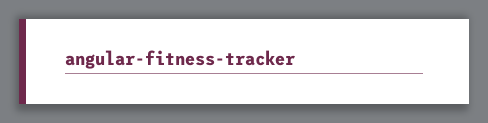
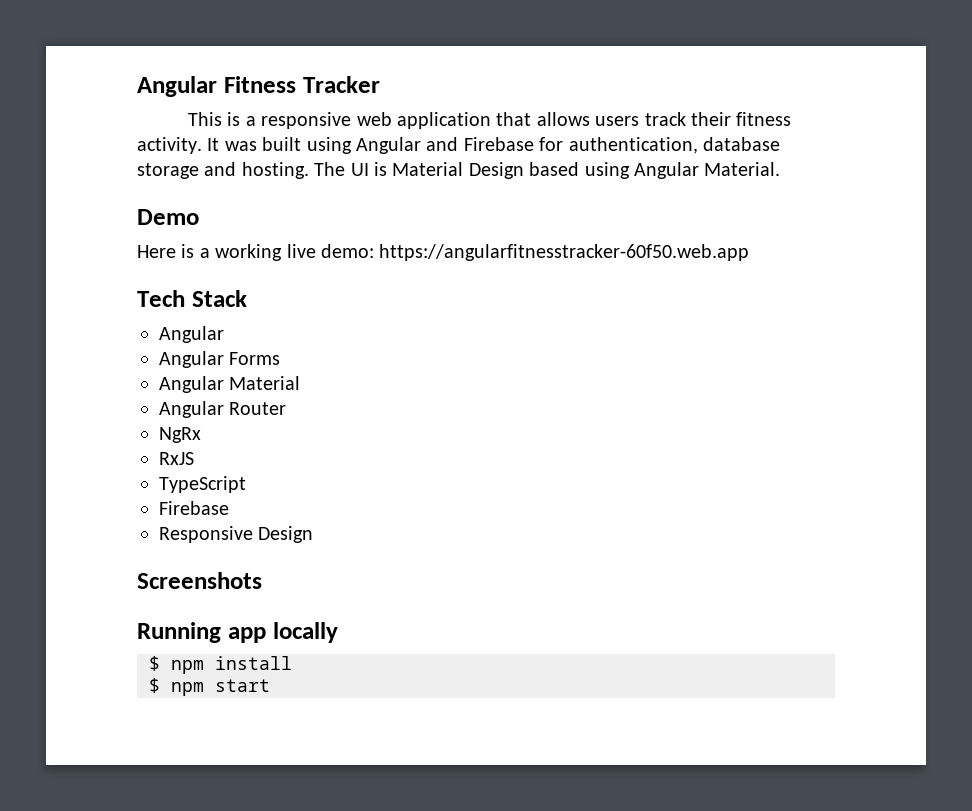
- angular-fitness-tracker
+ Angular Fitness Tracker
+ This is a responsive web application that allows users track their fitness activity. It was built using Angular and Firebase for authentication, database storage and hosting. The UI is Material Design based using Angular Material.
+ Demo
+ Here is a working live demo: https://angularfitnesstracker-60f50.web.app
+ Tech Stack
+ Angular
+ Angular Forms
+ Angular Material
+ Angular Router
+ NgRx
+ RxJS
+ TypeScript
+ Firebase
+ Responsive Design
+ Screenshots
+ Running app locally
+ $ npm install
+ $ npm start

